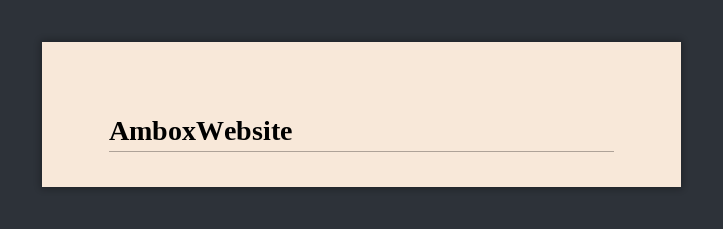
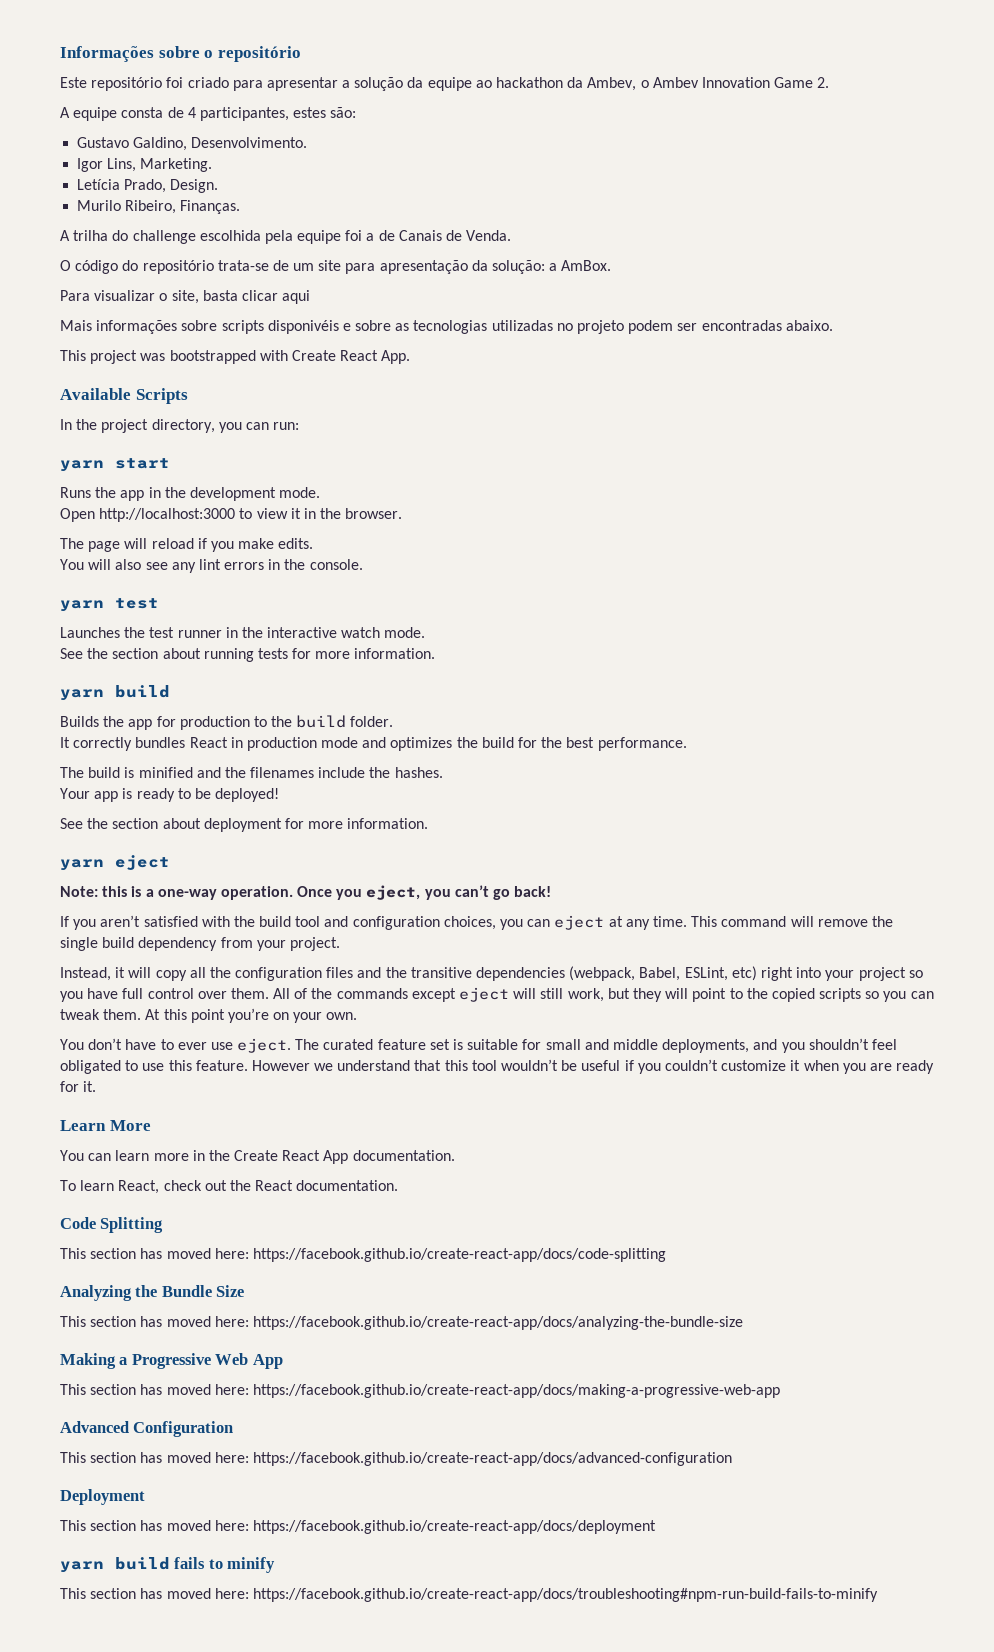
- AmboxWebsite
+ Informações sobre o repositório
+ Este repositório foi criado para apresentar a solução da equipe ao hackathon da Ambev, o Ambev Innovation Game 2.
+ A equipe consta de 4 participantes, estes são:
+ Gustavo Galdino, Desenvolvimento.
+ Igor Lins, Marketing.
+ Letícia Prado, Design.
+ Murilo Ribeiro, Finanças.
+ A trilha do challenge escolhida pela equipe foi a de Canais de Venda.
+ O código do repositório trata-se de um site para apresentação da solução: a AmBox.
+ Para visualizar o site, basta clicar aqui
+ Mais informações sobre scripts disponivéis e sobre as tecnologias utilizadas no projeto podem ser encontradas abaixo.
+ This project was bootstrapped with Create React App.
+ Available Scripts
+ In the project directory, you can run:
+ yarn start
+ Runs the app in the development mode.
+ Open http://localhost:3000 to view it in the browser.
+ The page will reload if you make edits.
+ You will also see any lint errors in the console.
+ yarn test
+ Launches the test runner in the interactive watch mode.
+ See the section about running tests for more information.
+ yarn build
+ Builds the app for production to the build folder.
+ It correctly bundles React in production mode and optimizes the build for the best performance.
+ The build is minified and the filenames include the hashes.
+ Your app is ready to be deployed!
+ See the section about deployment for more information.
+ yarn eject
+ Note: this is a one-way operation. Once you eject, you can’t go back!
+ If you aren’t satisfied with the build tool and configuration choices, you can eject at any time. This command will remove the single build dependency from your project.
+ Instead, it will copy all the configuration files and the transitive dependencies (webpack, Babel, ESLint, etc) right into your project so you have full control over them. All of the commands except eject will still work, but they will point to the copied scripts so you can tweak them. At this point you’re on your own.
+ You don’t have to ever use eject. The curated feature set is suitable for small and middle deployments, and you shouldn’t feel obligated to use this feature. However we understand that this tool wouldn’t be useful if you couldn’t customize it when you are ready for it.
+ Learn More
+ You can learn more in the Create React App documentation.
+ To learn React, check out the React documentation.
+ Code Splitting
+ This section has moved here: https://facebook.github.io/create-react-app/docs/code-splitting
+ Analyzing the Bundle Size
+ This section has moved here: https://facebook.github.io/create-react-app/docs/analyzing-the-bundle-size
+ Making a Progressive Web App
+ This section has moved here: https://facebook.github.io/create-react-app/docs/making-a-progressive-web-app
+ Advanced Configuration
+ This section has moved here: https://facebook.github.io/create-react-app/docs/advanced-configuration
+ Deployment
+ This section has moved here: https://facebook.github.io/create-react-app/docs/deployment
+ yarn build fails to minify
+ This section has moved here: https://facebook.github.io/create-react-app/docs/troubleshooting#npm-run-build-fails-to-minify

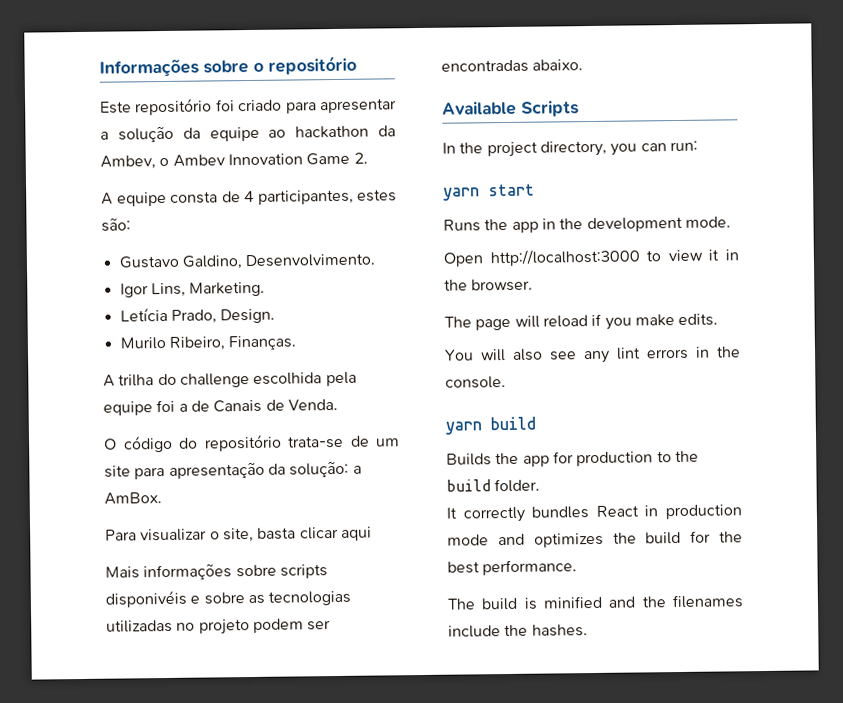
- This project was bootstrapped with Create React App.
- yarn test
- Launches the test runner in the interactive watch mode.
- See the section about running tests for more information.
- Your app is ready to be deployed!
- See the section about deployment for more information.
- yarn eject
- Note: this is a one-way operation. Once you eject, you can’t go back!
- If you aren’t satisfied with the build tool and configuration choices, you can eject at any time. This command will remove the single build dependency from your project.
- Instead, it will copy all the configuration files and the transitive dependencies (webpack, Babel, ESLint, etc) right into your project so you have full control over them. All of the commands except eject will still work, but they will point to the copied scripts so you can tweak them. At this point you’re on your own.
- You don’t have to ever use eject. The curated feature set is suitable for small and middle deployments, and you shouldn’t feel obligated to use this feature. However we understand that this tool wouldn’t be useful if you couldn’t customize it when you are ready for it.
- Learn More
- You can learn more in the Create React App documentation.
- To learn React, check out the React documentation.
- Code Splitting
- This section has moved here: https://facebook.github.io/create-react-app/docs/code-splitting
- Analyzing the Bundle Size
- This section has moved here: https://facebook.github.io/create-react-app/docs/analyzing-the-bundle-size
- Making a Progressive Web App
- This section has moved here: https://facebook.github.io/create-react-app/docs/making-a-progressive-web-app
- Advanced Configuration
- This section has moved here: https://facebook.github.io/create-react-app/docs/advanced-configuration
- Deployment
- This section has moved here: https://facebook.github.io/create-react-app/docs/deployment
- yarn build fails to minify
- This section has moved here: https://facebook.github.io/create-react-app/docs/troubleshooting#npm-run-build-fails-to-minify

